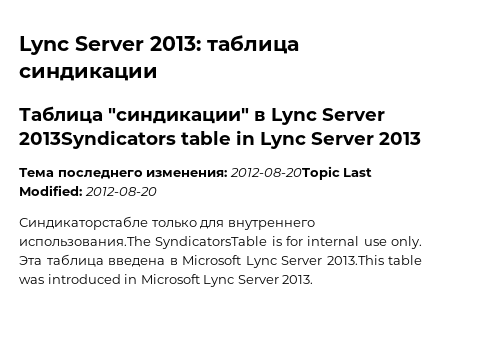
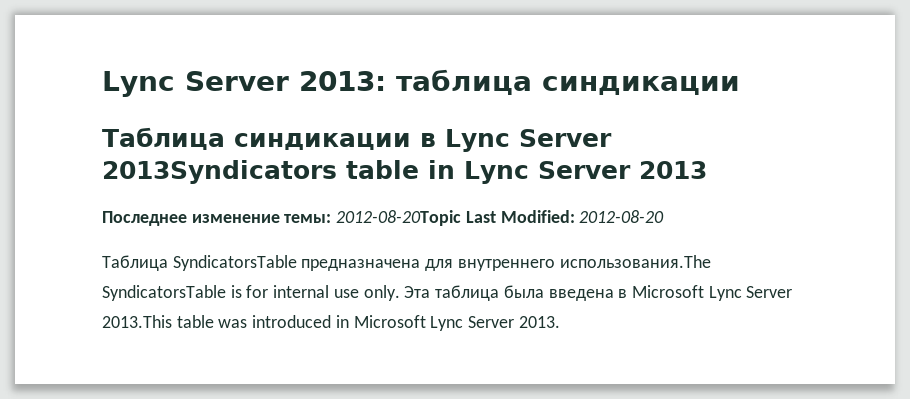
- Таблица "синдикации" в Lync Server 2013Syndicators table in Lync Server 2013
+ Таблица синдикации в Lync Server 2013Syndicators table in Lync Server 2013
- Тема последнего изменения: 2012-08-20Topic Last Modified: 2012-08-20
+ Последнее изменение темы: 2012-08-20Topic Last Modified: 2012-08-20
- Синдикаторстабле только для внутреннего использования.The SyndicatorsTable is for internal use only.
+ Таблица SyndicatorsTable предназначена для внутреннего использования.The SyndicatorsTable is for internal use only.
- Эта таблица введена в Microsoft Lync Server 2013.This table was introduced in Microsoft Lync Server 2013.
+ Эта таблица была введена в Microsoft Lync Server 2013.This table was introduced in Microsoft Lync Server 2013.

